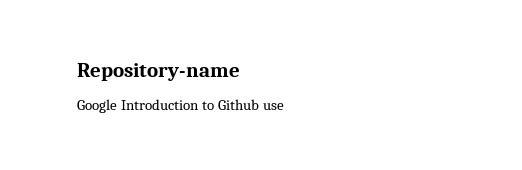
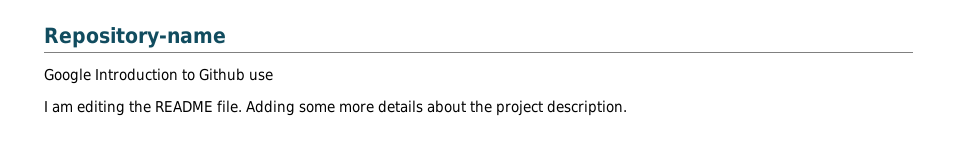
+ I am editing the README file. Adding some more details about the project description.

